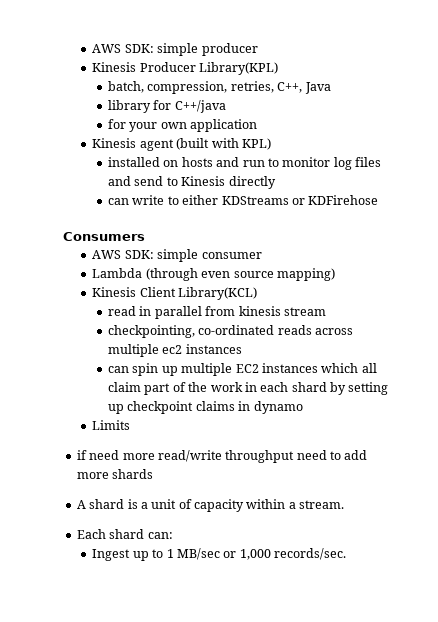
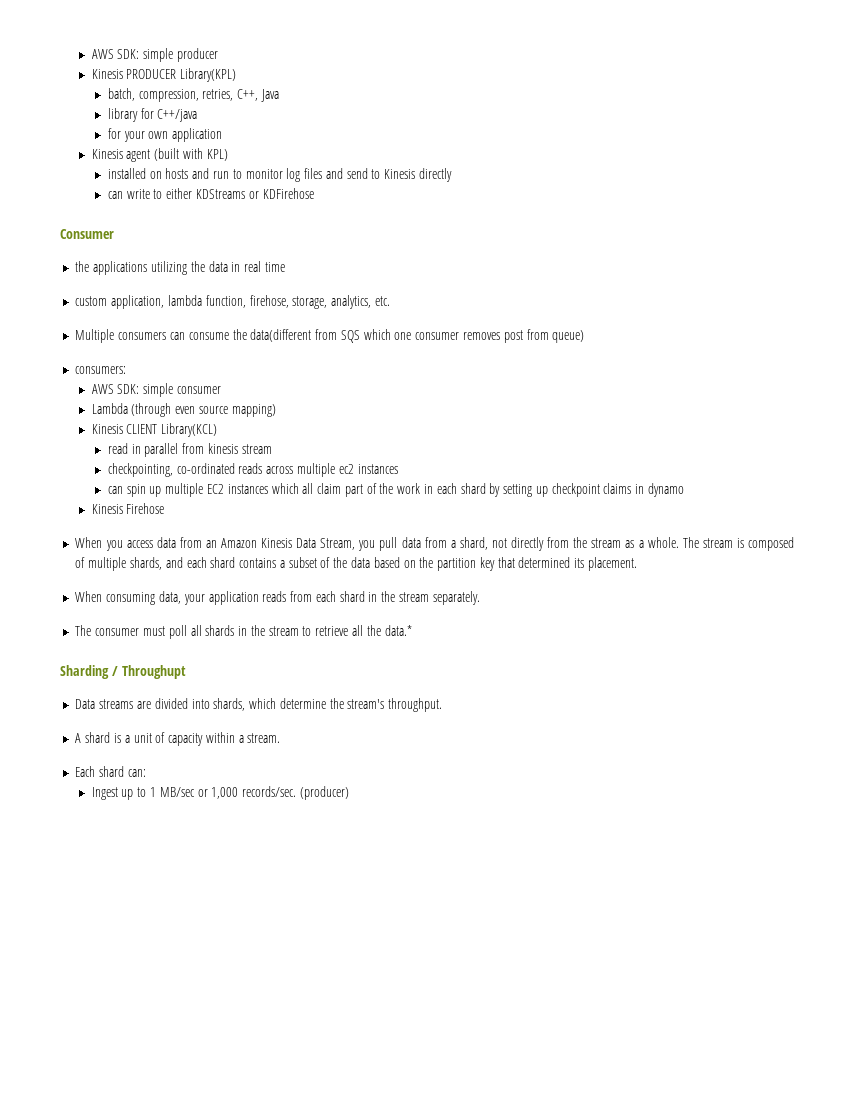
- Kinesis Producer Library(KPL)
+ Kinesis PRODUCER Library(KPL)
- Consumers
+ Consumer
+ the applications utilizing the data in real time
+ custom application, lambda function, firehose, storage, analytics, etc.
+ Multiple consumers can consume the data(different from SQS which one consumer removes post from queue)
+ consumers:
- Kinesis Client Library(KCL)
+ Kinesis CLIENT Library(KCL)
- Limits
- if need more read/write throughput need to add more shards
+ Kinesis Firehose
+ When you access data from an Amazon Kinesis Data Stream, you pull data from a shard, not directly from the stream as a whole. The stream is composed of multiple shards, and each shard contains a subset of the data based on the partition key that determined its placement.
+ When consuming data, your application reads from each shard in the stream separately.
+ The consumer must poll all shards in the stream to retrieve all the data.*
+ Sharding / Throughupt
+ Data streams are divided into shards, which determine the stream's throughput.
+ (producer)

